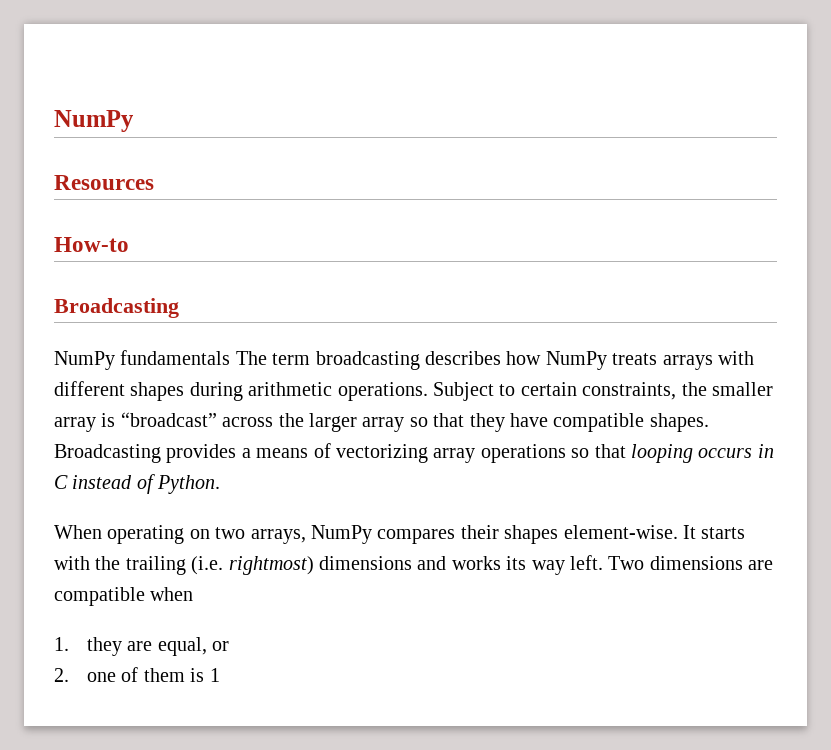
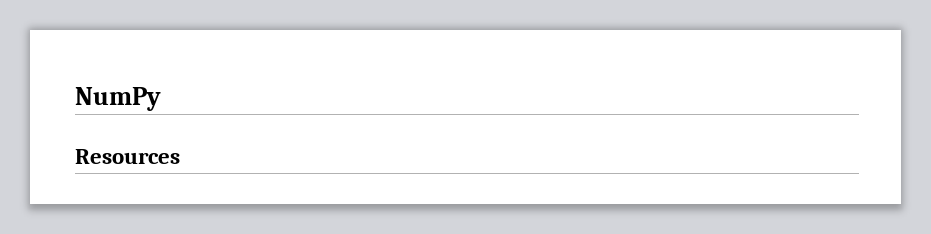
- How-to
- Broadcasting
- NumPy fundamentals The term broadcasting describes how NumPy treats arrays with different shapes during arithmetic operations. Subject to certain constraints, the smaller array is “broadcast” across the larger array so that they have compatible shapes. Broadcasting provides a means of vectorizing array operations so that looping occurs in C instead of Python.
- When operating on two arrays, NumPy compares their shapes element-wise. It starts with the trailing (i.e. rightmost) dimensions and works its way left. Two dimensions are compatible when
- 1. they are equal, or
- 2. one of them is 1

